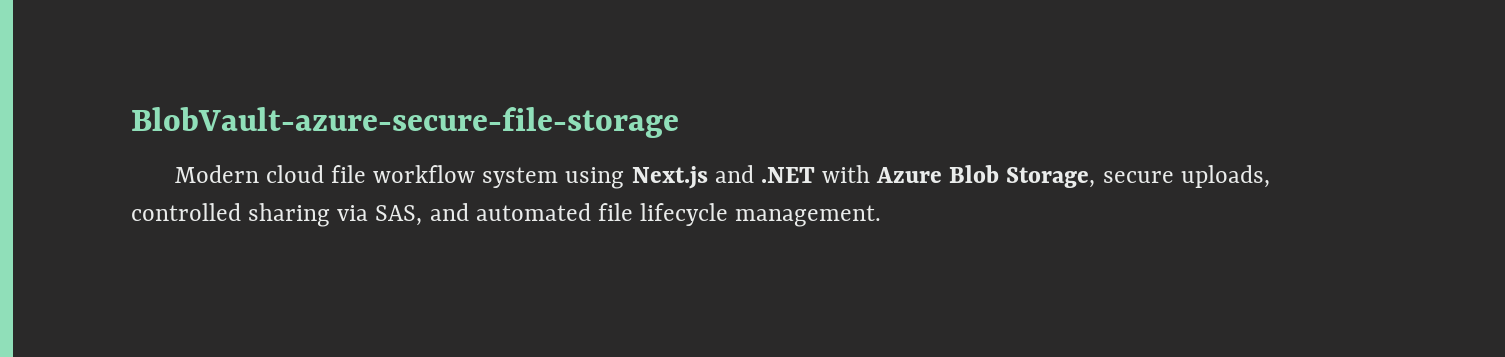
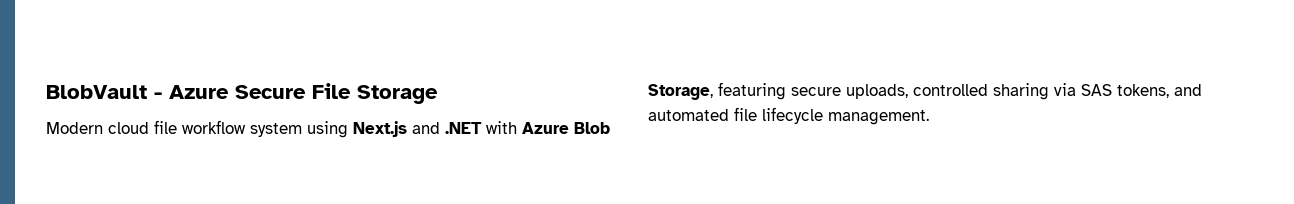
- BlobVault-azure-secure-file-storage
+ BlobVault - Azure Secure File Storage
- Modern cloud file workflow system using Next.js and .NET with Azure Blob Storage, secure uploads, controlled sharing via SAS, and automated file lifecycle management.
+ Modern cloud file workflow system using Next.js and .NET with Azure Blob Storage, featuring secure uploads, controlled sharing via SAS tokens, and automated file lifecycle management.

